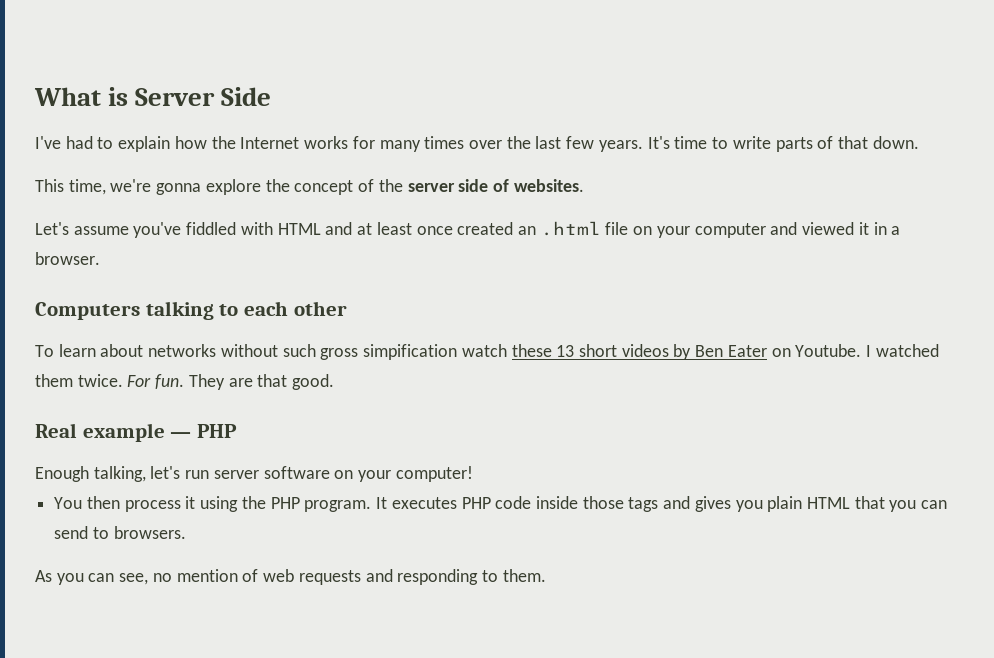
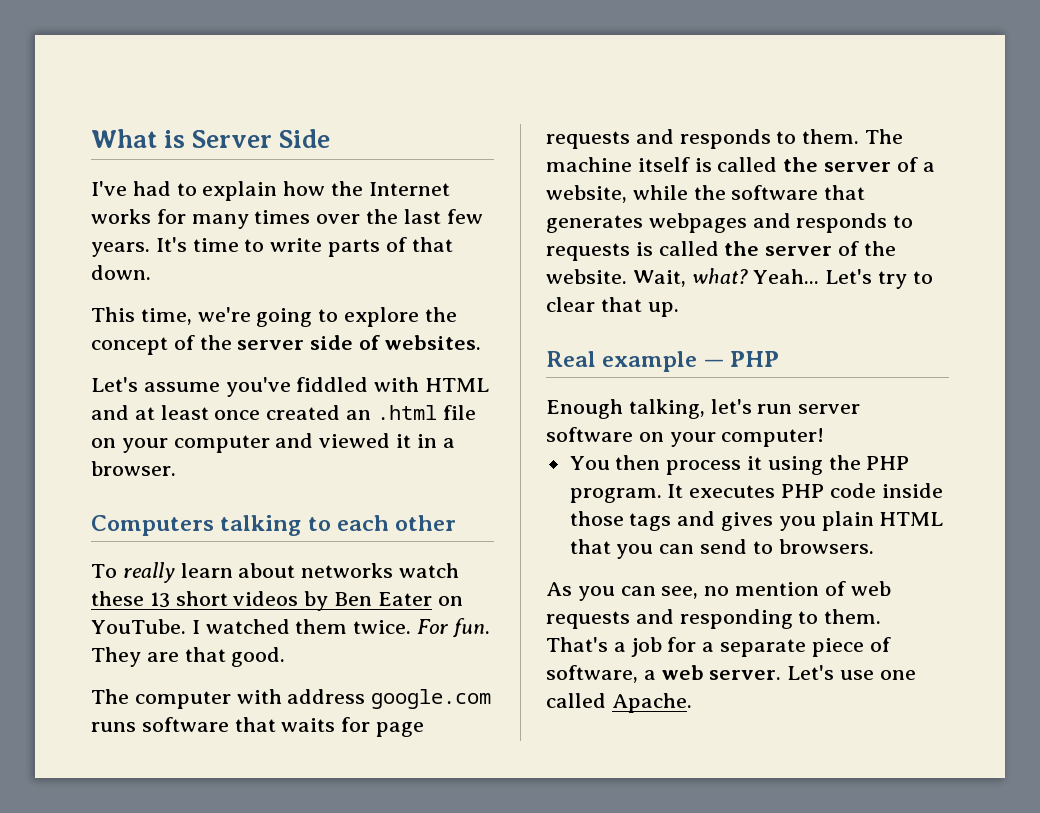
- This time, we're gonna explore the concept of the server side of websites.
+ This time, we're going to explore the concept of the server side of websites.
- To learn about networks without such gross simpification watch these 13 short videos by Ben Eater on Youtube.
+ To really learn about networks watch these 13 short videos by Ben Eater on YouTube.
+ The computer with address google.com runs software that waits for page requests and responds to them. The machine itself is called the server of a website, while the software that generates webpages and responds to requests is called the server of the website. Wait, what? Yeah... Let's try to clear that up.
+ That's a job for a separate piece of software, a web server. Let's use one called Apache.

